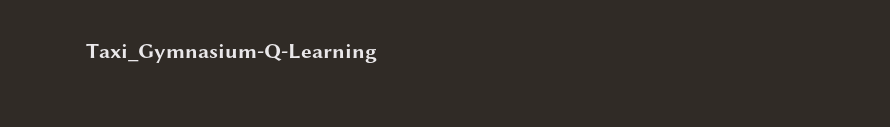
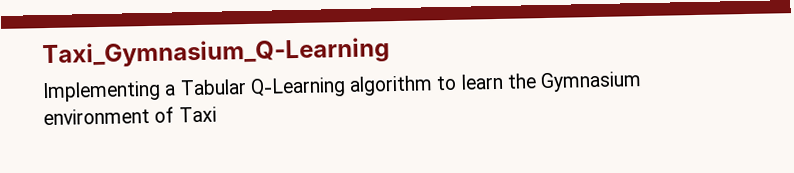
- Taxi_Gymnasium-Q-Learning
+ Taxi_Gymnasium_Q-Learning
+ Implementing a Tabular Q-Learning algorithm to learn the Gymnasium environment of Taxi

